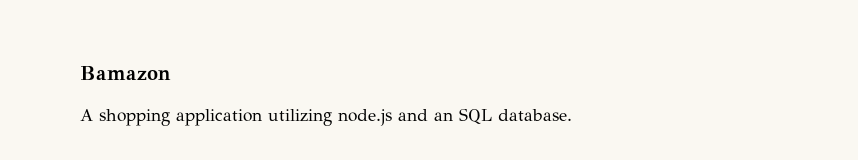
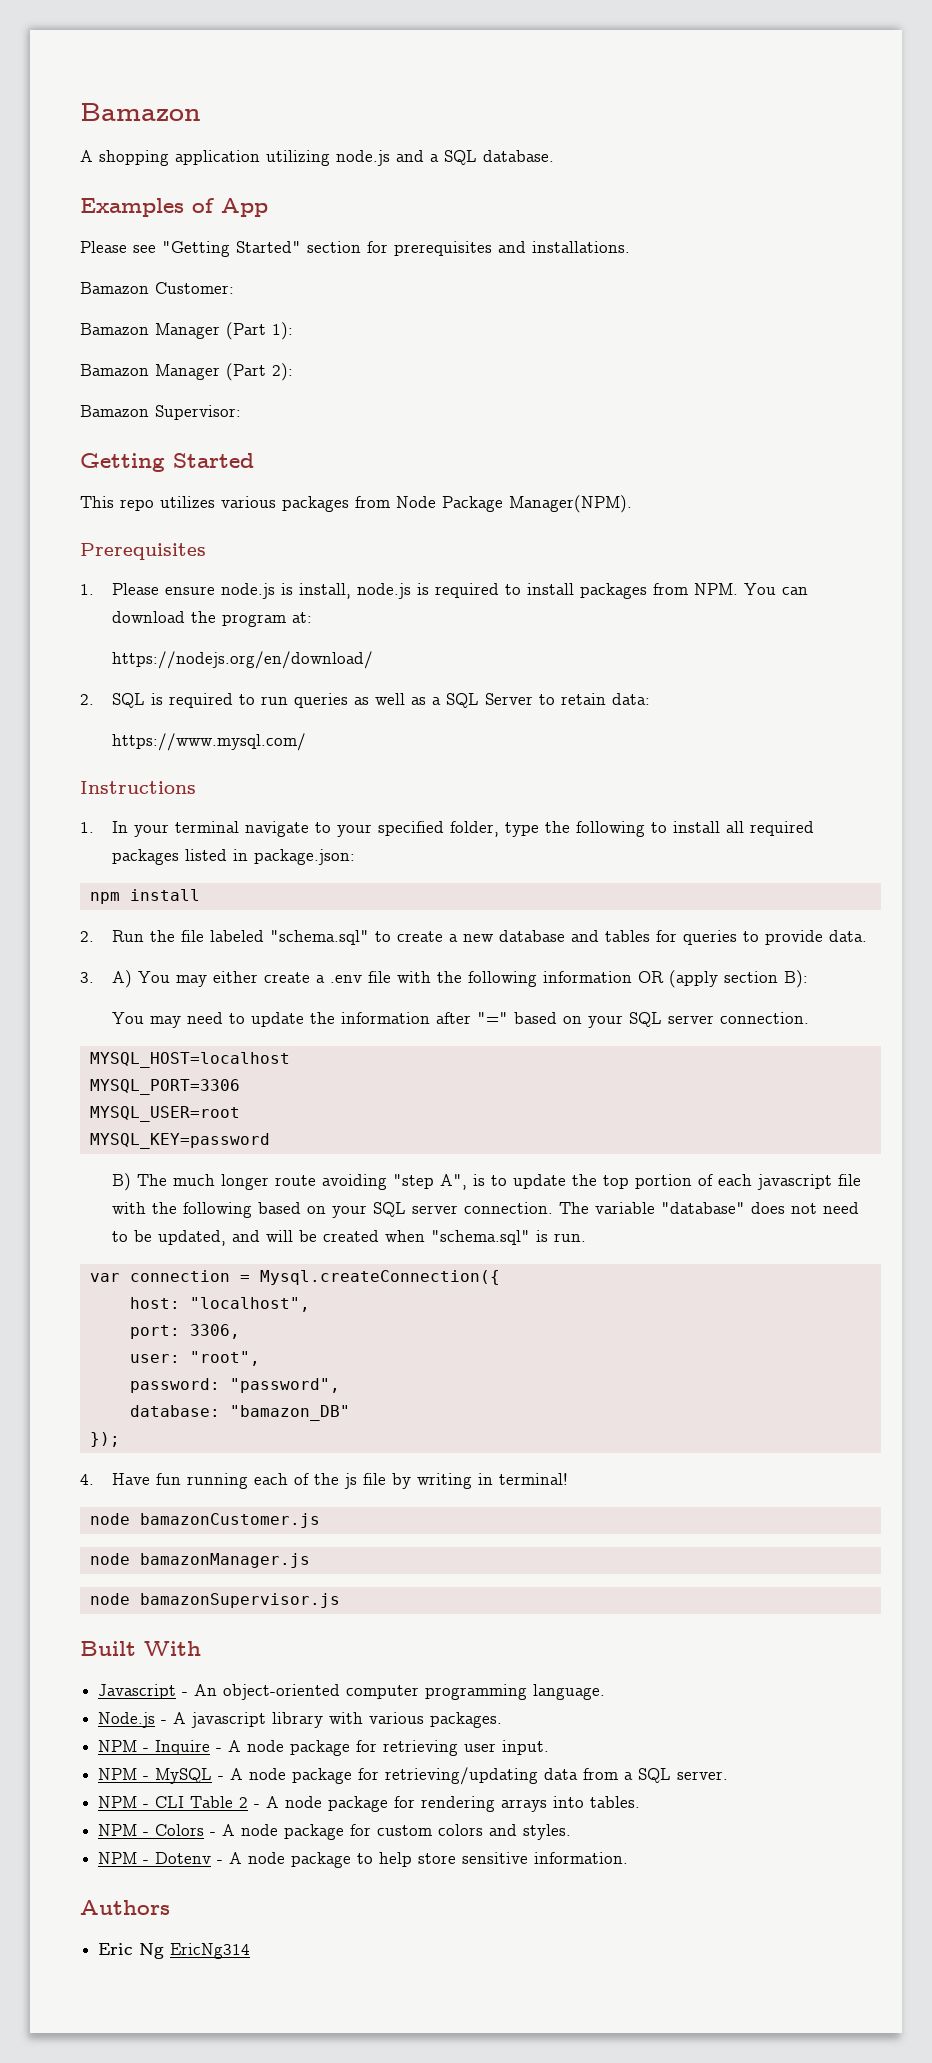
- A shopping application utilizing node.js and an SQL database.
+ A shopping application utilizing node.js and a SQL database.
+ Examples of App
+ Please see "Getting Started" section for prerequisites and installations.
+ Bamazon Customer:
+ Bamazon Manager (Part 1):
+ Bamazon Manager (Part 2):
+ Bamazon Supervisor:
+ Getting Started
+ This repo utilizes various packages from Node Package Manager(NPM).
+ Prerequisites
+ 1. Please ensure node.js is install, node.js is required to install packages from NPM. You can download the program at:
+ https://nodejs.org/en/download/
+ 2. SQL is required to run queries as well as a SQL Server to retain data:
+ https://www.mysql.com/
+ Instructions
+ 1. In your terminal navigate to your specified folder, type the following to install all required packages listed in package.json:
+ npm install
+ 2. Run the file labeled "schema.sql" to create a new database and tables for queries to provide data.
+ 3. A) You may either create a .env file with the following information OR (apply section B):
+ You may need to update the information after "=" based on your SQL server connection.
+ MYSQL_HOST=localhost
+ MYSQL_PORT=3306
+ MYSQL_USER=root
+ MYSQL_KEY=password
+ B) The much longer route avoiding "step A", is to update the top portion of each javascript file with the following based on your SQL server connection. The variable "database" does not need to be updated, and will be created when "schema.sql" is run.
+ var connection = Mysql.createConnection({
+ host: "localhost",
+ port: 3306,
+ user: "root",
+ password: "password",
+ database: "bamazon_DB"
+ });
+ 4. Have fun running each of the js file by writing in terminal!
+ node bamazonCustomer.js
+ node bamazonManager.js
+ node bamazonSupervisor.js
+ Built With
+ Javascript - An object-oriented computer programming language.
+ Node.js - A javascript library with various packages.
+ NPM - Inquire - A node package for retrieving user input.
+ NPM - MySQL - A node package for retrieving/updating data from a SQL server.
+ NPM - CLI Table 2 - A node package for rendering arrays into tables.
+ NPM - Colors - A node package for custom colors and styles.
+ NPM - Dotenv - A node package to help store sensitive information.
+ Authors
+ Eric Ng EricNg314

